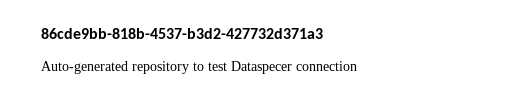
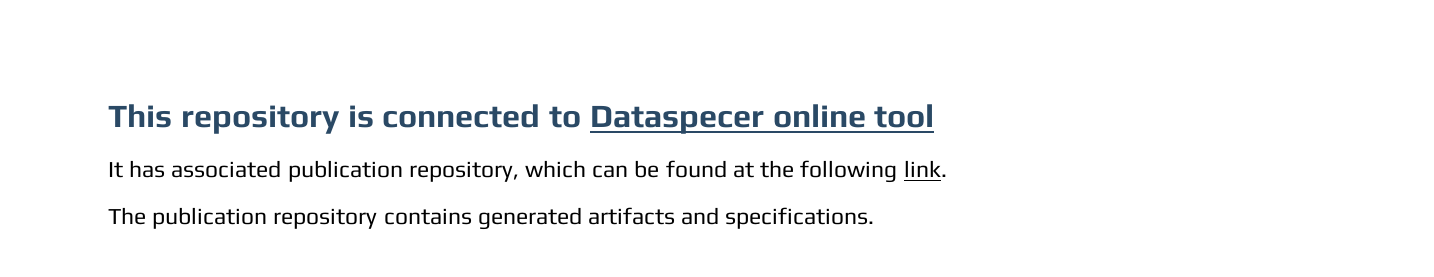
- 86cde9bb-818b-4537-b3d2-427732d371a3
- Auto-generated repository to test Dataspecer connection
+ This repository is connected to Dataspecer online tool
+ It has associated publication repository, which can be found at the following link.
+ The publication repository contains generated artifacts and specifications.

